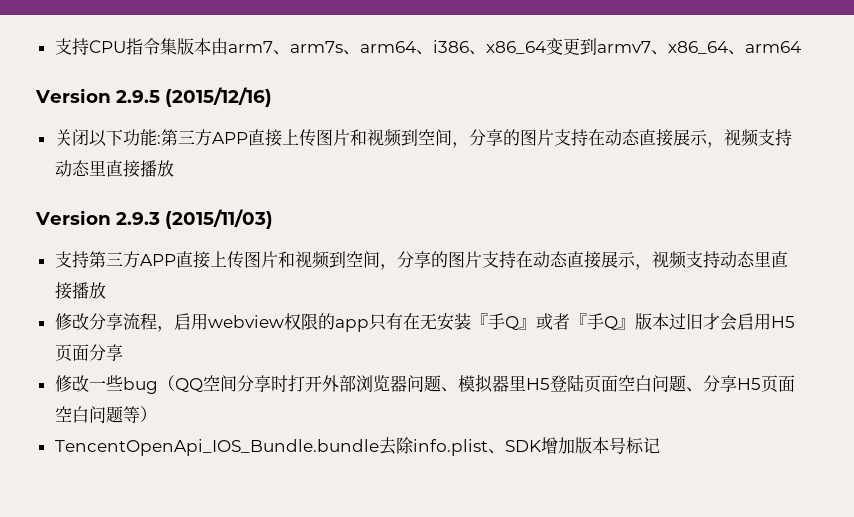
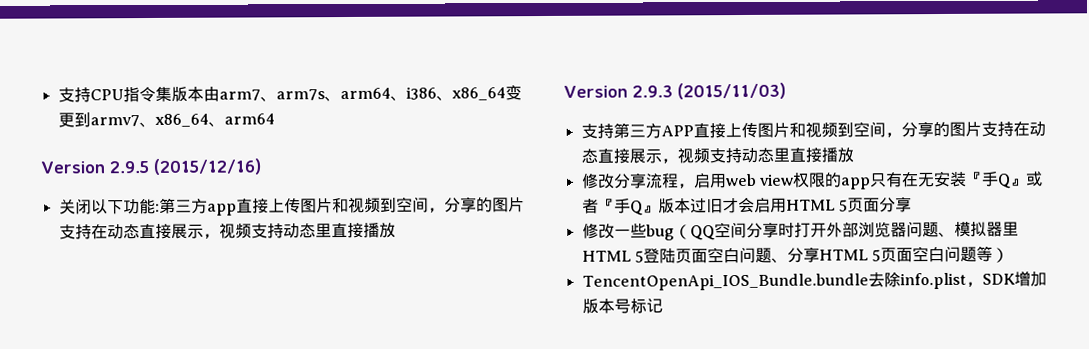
- 关闭以下功能:第三方APP直接上传图片和视频到空间，分享的图片支持在动态直接展示，视频支持动态里直接播放
+ 关闭以下功能:第三方app直接上传图片和视频到空间，分享的图片支持在动态直接展示，视频支持动态里直接播放
- 修改分享流程，启用webview权限的app只有在无安装『手Q』或者『手Q』版本过旧才会启用H5页面分享
+ 修改分享流程，启用web view权限的app只有在无安装『手Q』或者『手Q』版本过旧才会启用HTML 5页面分享
- 修改一些bug（QQ空间分享时打开外部浏览器问题、模拟器里H5登陆页面空白问题、分享H5页面空白问题等）
+ 修改一些bug（QQ空间分享时打开外部浏览器问题、模拟器里HTML 5登陆页面空白问题、分享HTML 5页面空白问题等）
- TencentOpenApi_IOS_Bundle.bundle去除info.plist、SDK增加版本号标记
+ TencentOpenApi_IOS_Bundle.bundle去除info.plist，SDK增加版本号标记

